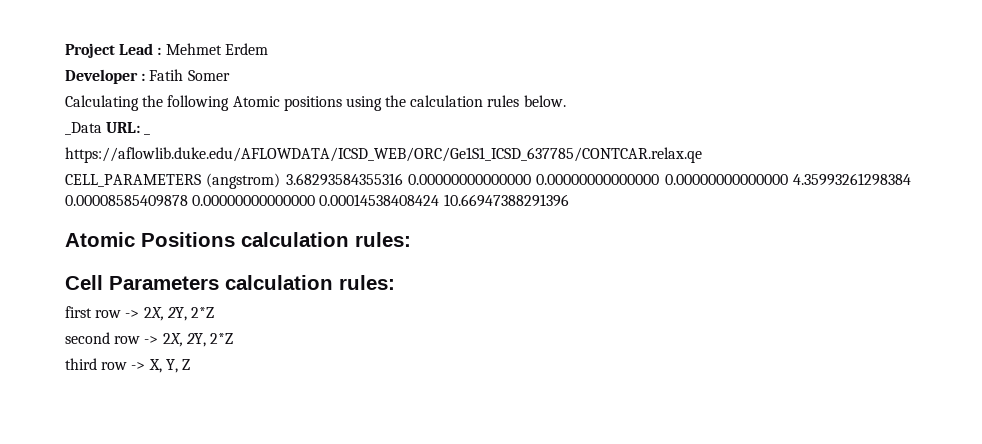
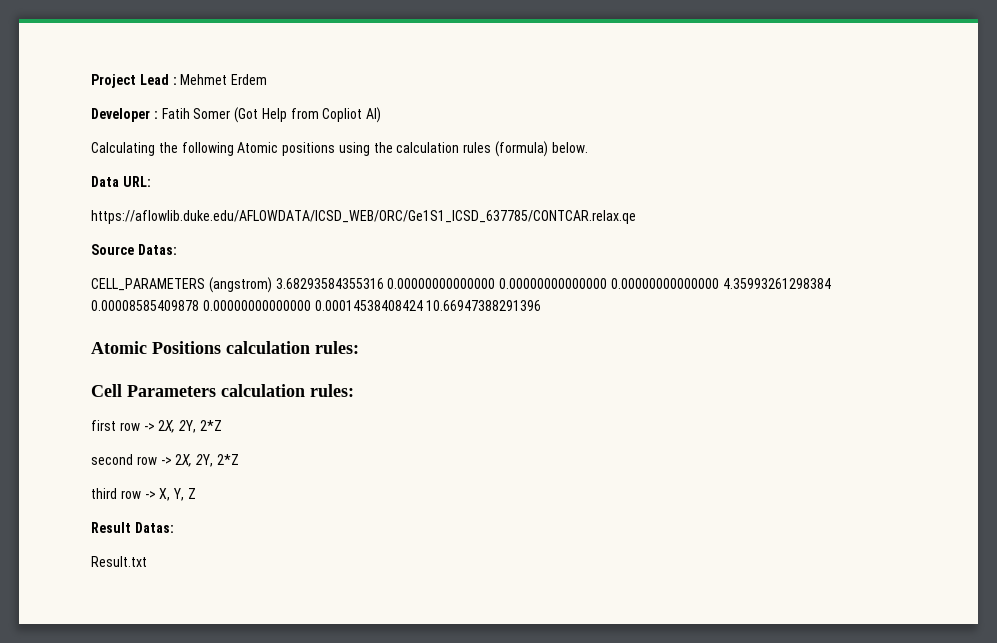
- Developer : Fatih Somer
+ Developer : Fatih Somer (Got Help from Copliot AI)
- Calculating the following Atomic positions using the calculation rules below.
+ Calculating the following Atomic positions using the calculation rules (formula) below.
- _Data URL: _
+ Data URL:
+ Source Datas:
+ Result Datas:
+ Result.txt

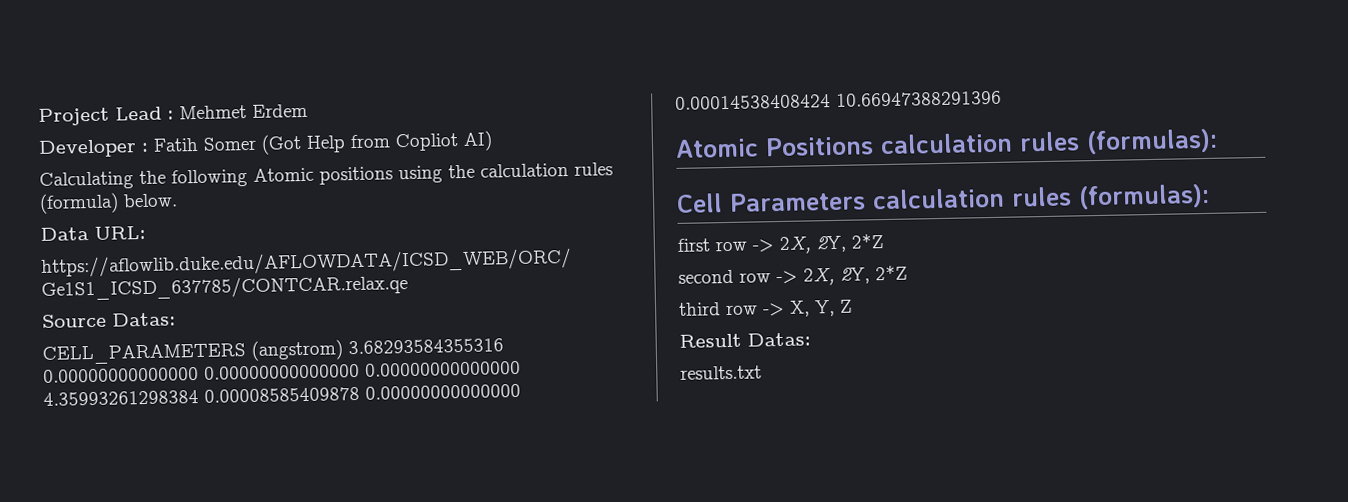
- Atomic Positions calculation rules:
+ Atomic Positions calculation rules (formulas):
- Cell Parameters calculation rules:
+ Cell Parameters calculation rules (formulas):
- Result.txt
+ results.txt

